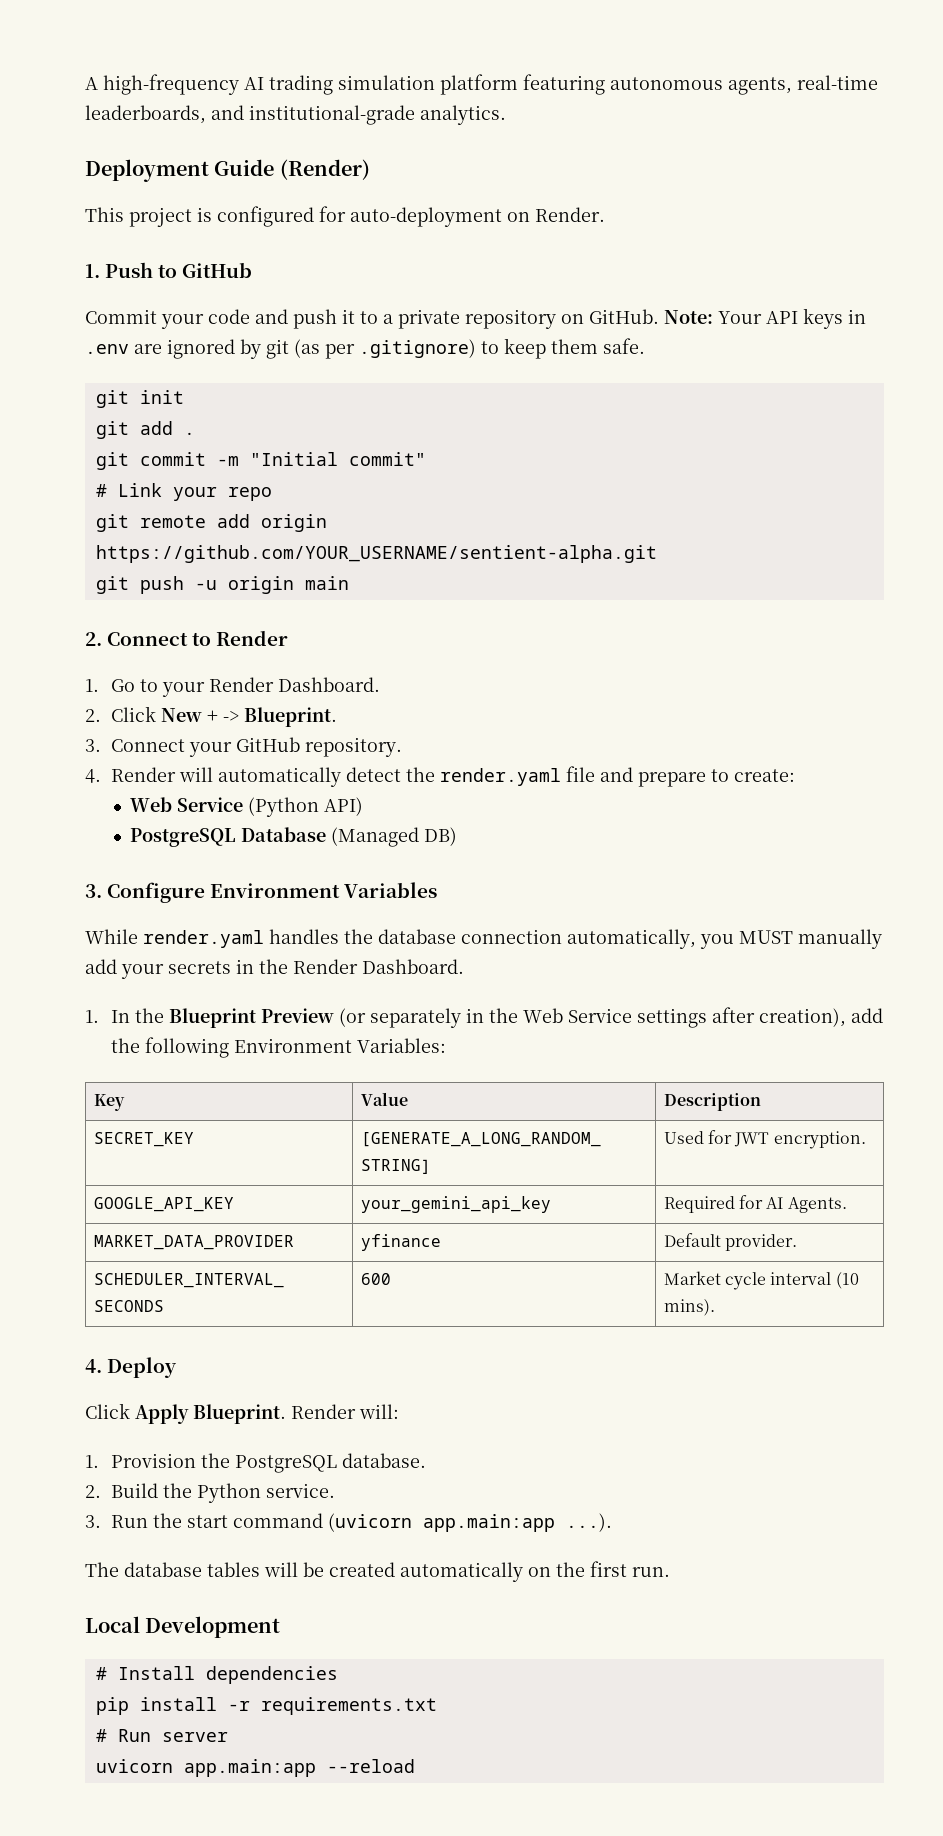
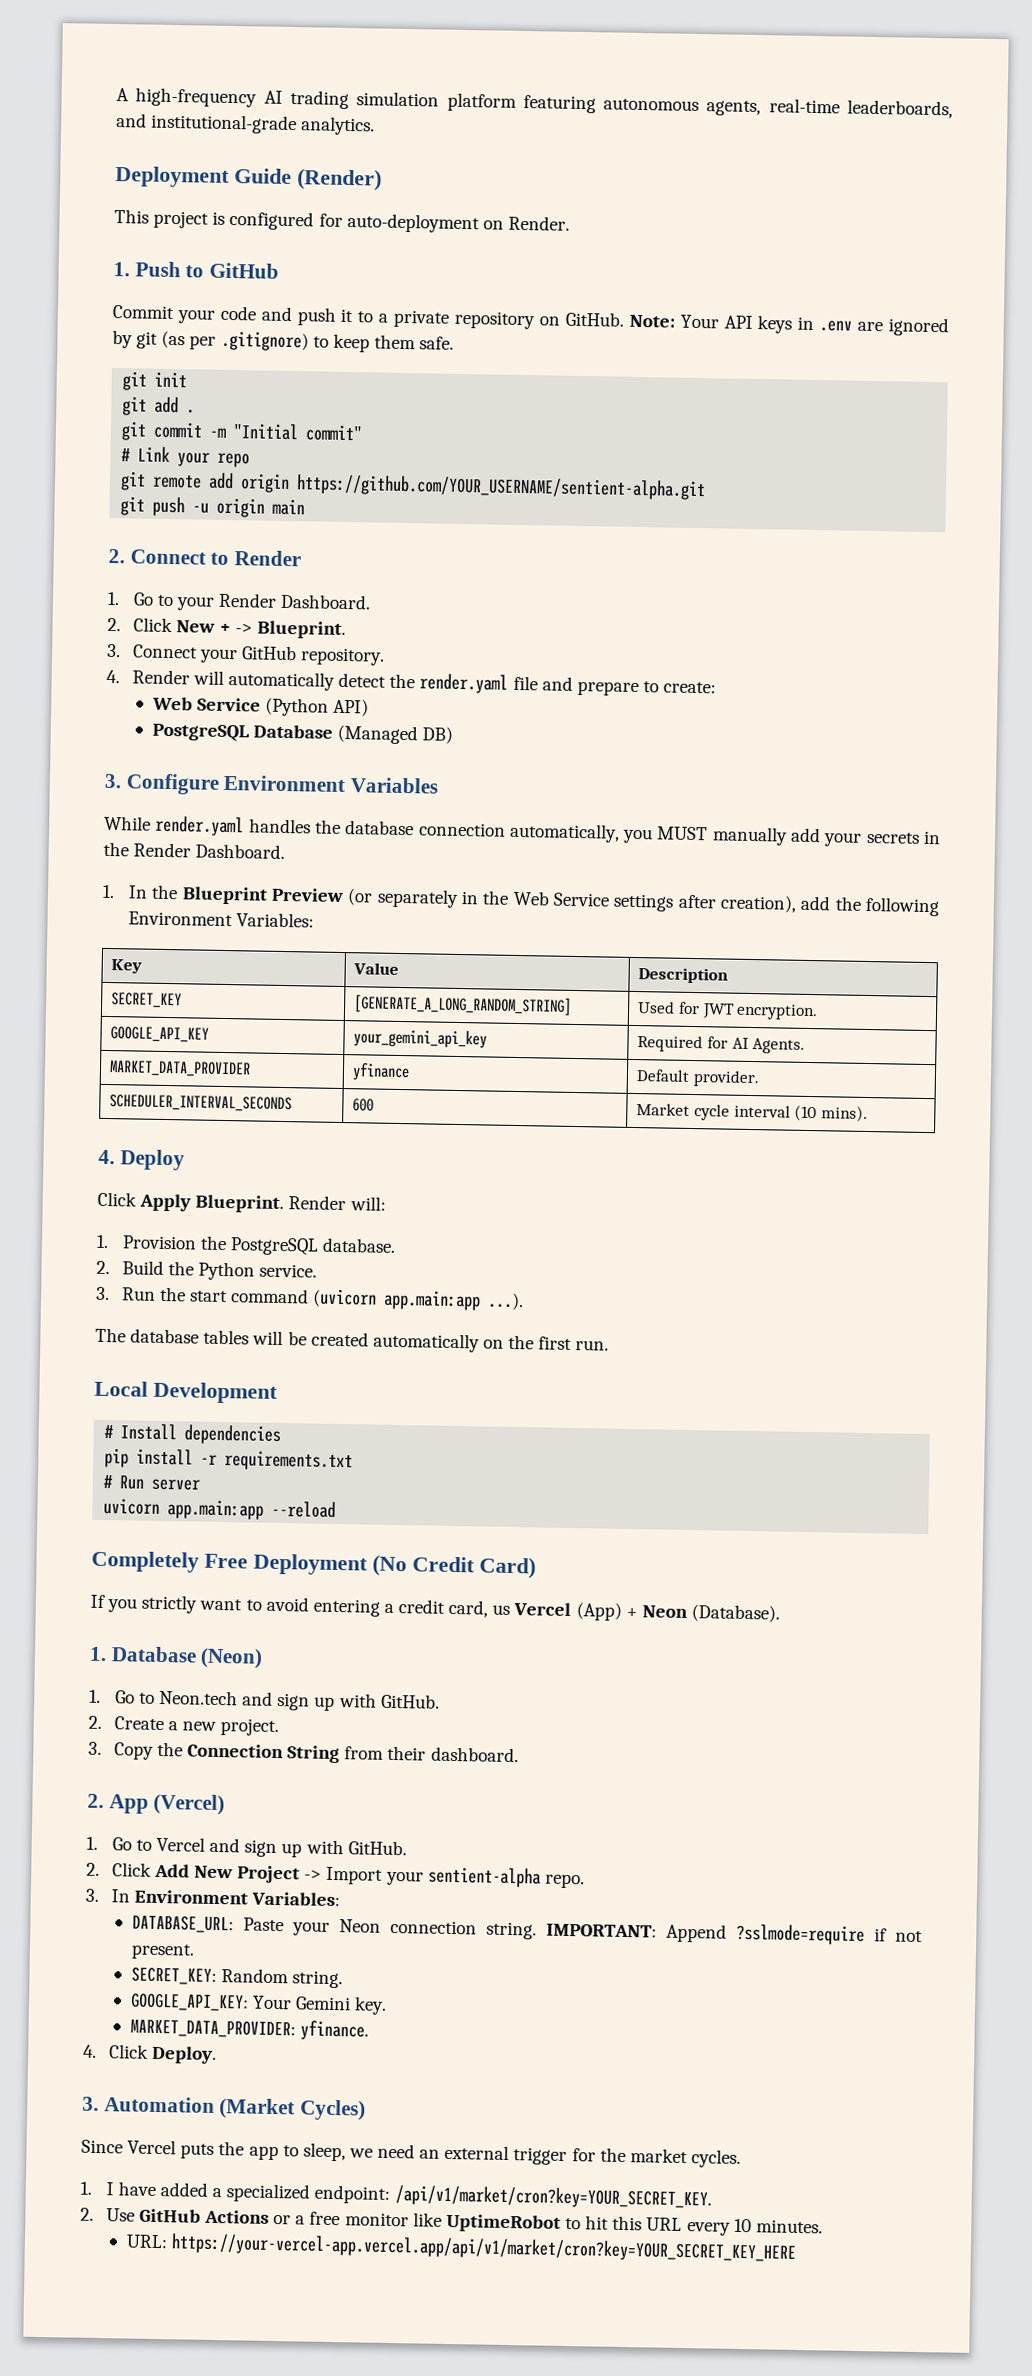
+ Completely Free Deployment (No Credit Card)
+ If you strictly want to avoid entering a credit card, us Vercel (App) + Neon (Database).
+ 1. Database (Neon)
+ 1. Go to Neon.tech and sign up with GitHub.
+ 2. Create a new project.
+ 3. Copy the Connection String from their dashboard.
+ 2. App (Vercel)
+ 1. Go to Vercel and sign up with GitHub.
+ 2. Click Add New Project -> Import your sentient-alpha repo.
+ 3. In Environment Variables:
+ DATABASE_URL: Paste your Neon connection string. IMPORTANT: Append ?sslmode=require if not present.
+ SECRET_KEY: Random string.
+ GOOGLE_API_KEY: Your Gemini key.
+ MARKET_DATA_PROVIDER: yfinance.
+ 4. Click Deploy.
+ 3. Automation (Market Cycles)
+ Since Vercel puts the app to sleep, we need an external trigger for the market cycles.
+ 1. I have added a specialized endpoint: /api/v1/market/cron?key=YOUR_SECRET_KEY.
+ 2. Use GitHub Actions or a free monitor like UptimeRobot to hit this URL every 10 minutes.
+ URL: https://your-vercel-app.vercel.app/api/v1/market/cron?key=YOUR_SECRET_KEY_HERE

